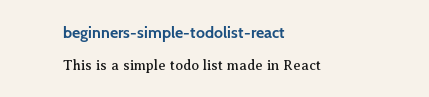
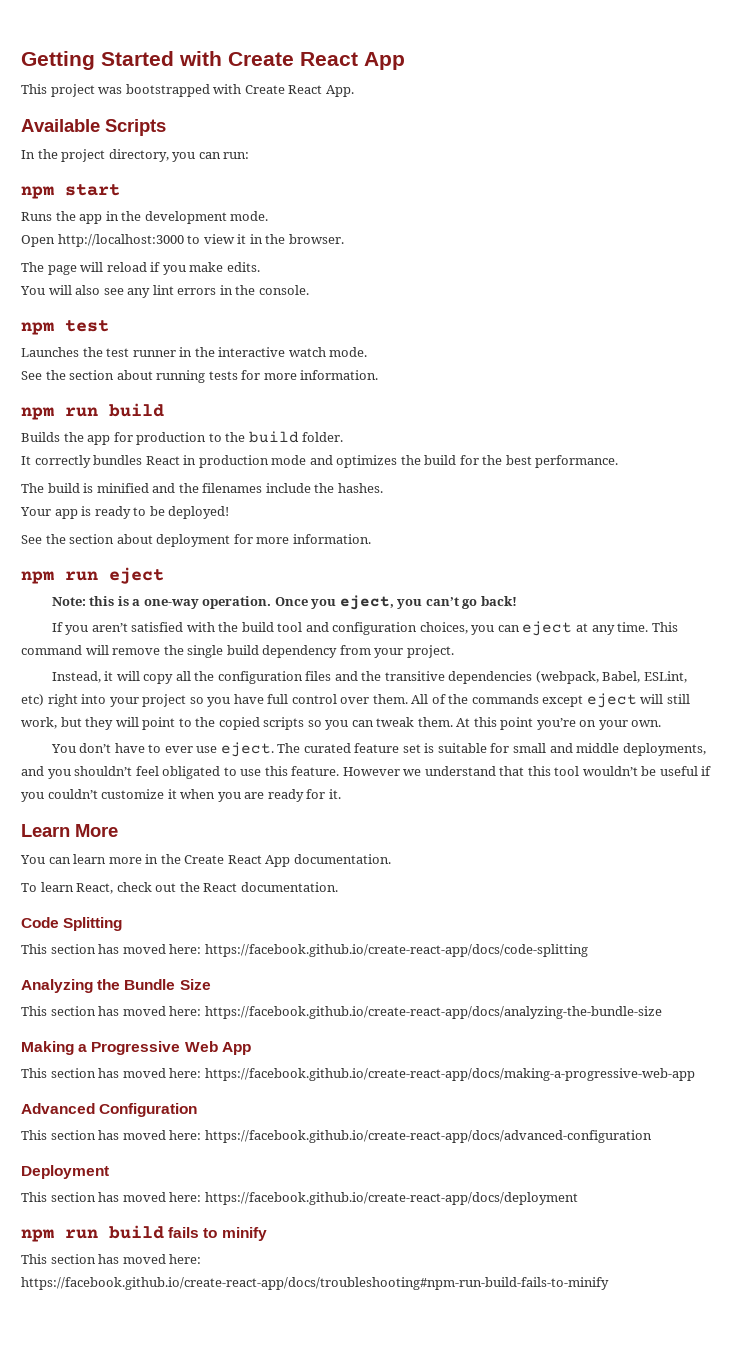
- beginners-simple-todolist-react
- This is a simple todo list made in React
+ Getting Started with Create React App
+ This project was bootstrapped with Create React App.
+ Available Scripts
+ In the project directory, you can run:
+ npm start
+ Runs the app in the development mode.
+ Open http://localhost:3000 to view it in the browser.
+ The page will reload if you make edits.
+ You will also see any lint errors in the console.
+ npm test
+ Launches the test runner in the interactive watch mode.
+ See the section about running tests for more information.
+ npm run build
+ Builds the app for production to the build folder.
+ It correctly bundles React in production mode and optimizes the build for the best performance.
+ The build is minified and the filenames include the hashes.
+ Your app is ready to be deployed!
+ See the section about deployment for more information.
+ npm run eject
+ Note: this is a one-way operation. Once you eject, you can’t go back!
+ If you aren’t satisfied with the build tool and configuration choices, you can eject at any time. This command will remove the single build dependency from your project.
+ Instead, it will copy all the configuration files and the transitive dependencies (webpack, Babel, ESLint, etc) right into your project so you have full control over them. All of the commands except eject will still work, but they will point to the copied scripts so you can tweak them. At this point you’re on your own.
+ You don’t have to ever use eject. The curated feature set is suitable for small and middle deployments, and you shouldn’t feel obligated to use this feature. However we understand that this tool wouldn’t be useful if you couldn’t customize it when you are ready for it.
+ Learn More
+ You can learn more in the Create React App documentation.
+ To learn React, check out the React documentation.
+ Code Splitting
+ This section has moved here: https://facebook.github.io/create-react-app/docs/code-splitting
+ Analyzing the Bundle Size
+ This section has moved here: https://facebook.github.io/create-react-app/docs/analyzing-the-bundle-size
+ Making a Progressive Web App
+ This section has moved here: https://facebook.github.io/create-react-app/docs/making-a-progressive-web-app
+ Advanced Configuration
+ This section has moved here: https://facebook.github.io/create-react-app/docs/advanced-configuration
+ Deployment
+ This section has moved here: https://facebook.github.io/create-react-app/docs/deployment
+ npm run build fails to minify
+ This section has moved here: https://facebook.github.io/create-react-app/docs/troubleshooting#npm-run-build-fails-to-minify

